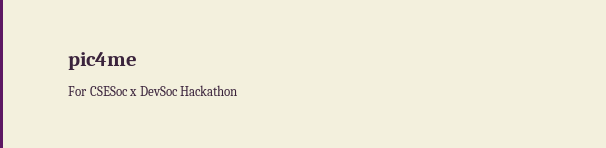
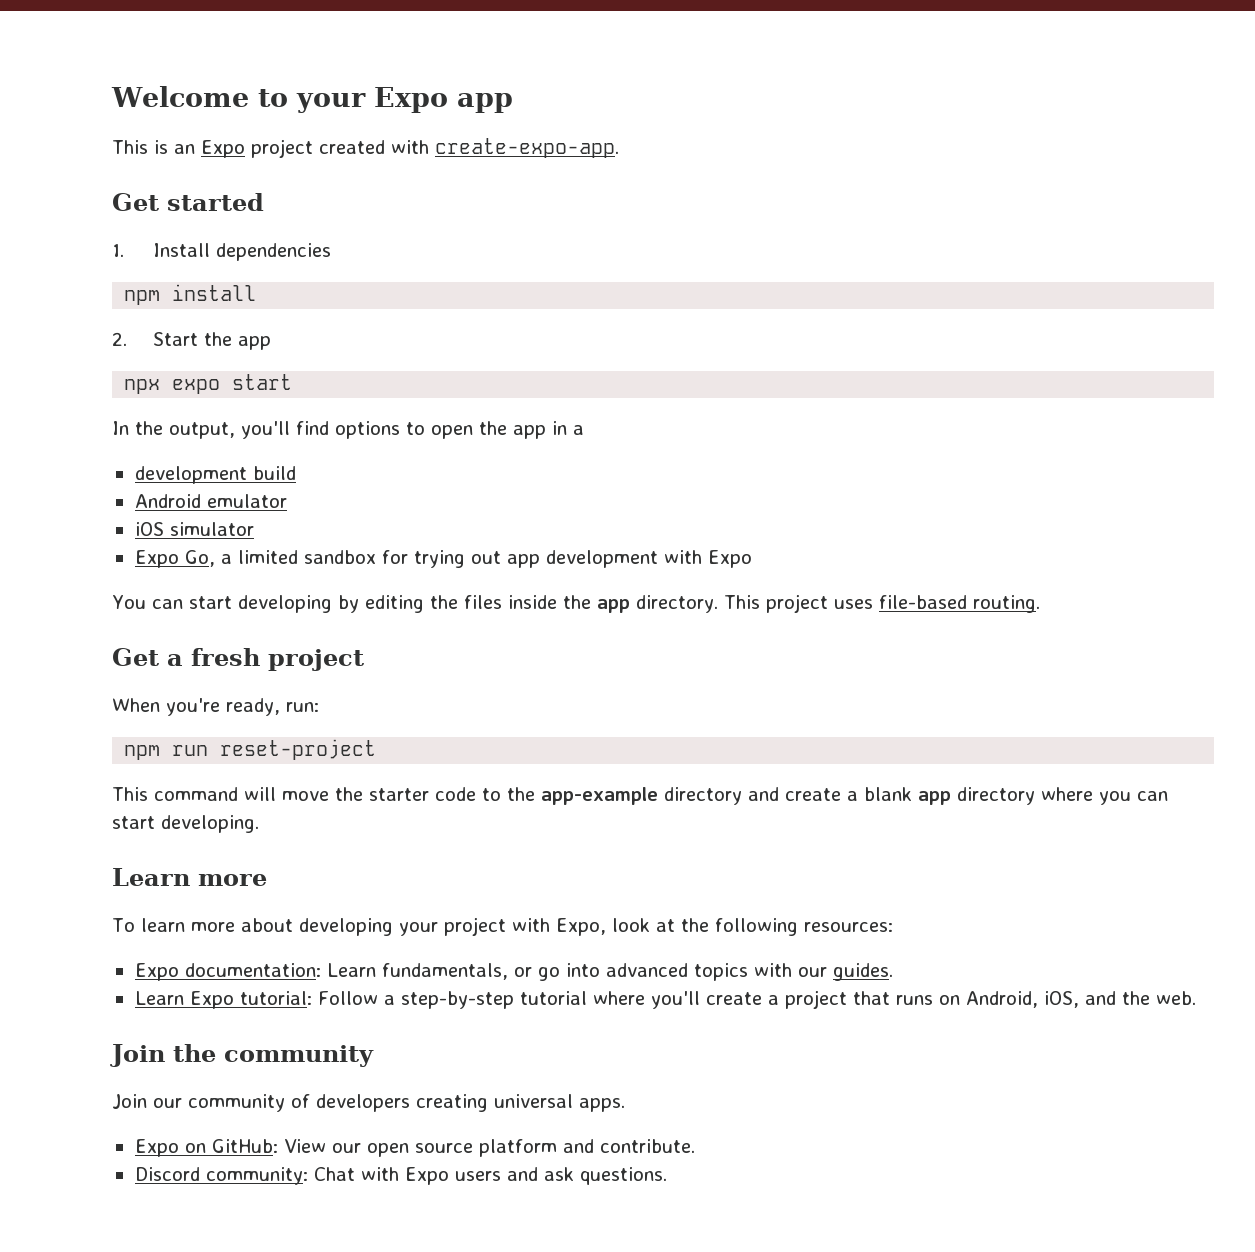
- pic4me
- For CSESoc x DevSoc Hackathon
+ Welcome to your Expo app
+ This is an Expo project created with create-expo-app.
+ Get started
+ 1. Install dependencies
+ npm install
+ 2. Start the app
+ npx expo start
+ In the output, you'll find options to open the app in a
+ development build
+ Android emulator
+ iOS simulator
+ Expo Go, a limited sandbox for trying out app development with Expo
+ You can start developing by editing the files inside the app directory. This project uses file-based routing.
+ Get a fresh project
+ When you're ready, run:
+ npm run reset-project
+ This command will move the starter code to the app-example directory and create a blank app directory where you can start developing.
+ Learn more
+ To learn more about developing your project with Expo, look at the following resources:
+ Expo documentation: Learn fundamentals, or go into advanced topics with our guides.
+ Learn Expo tutorial: Follow a step-by-step tutorial where you'll create a project that runs on Android, iOS, and the web.
+ Join the community
+ Join our community of developers creating universal apps.
+ Expo on GitHub: View our open source platform and contribute.
+ Discord community: Chat with Expo users and ask questions.

